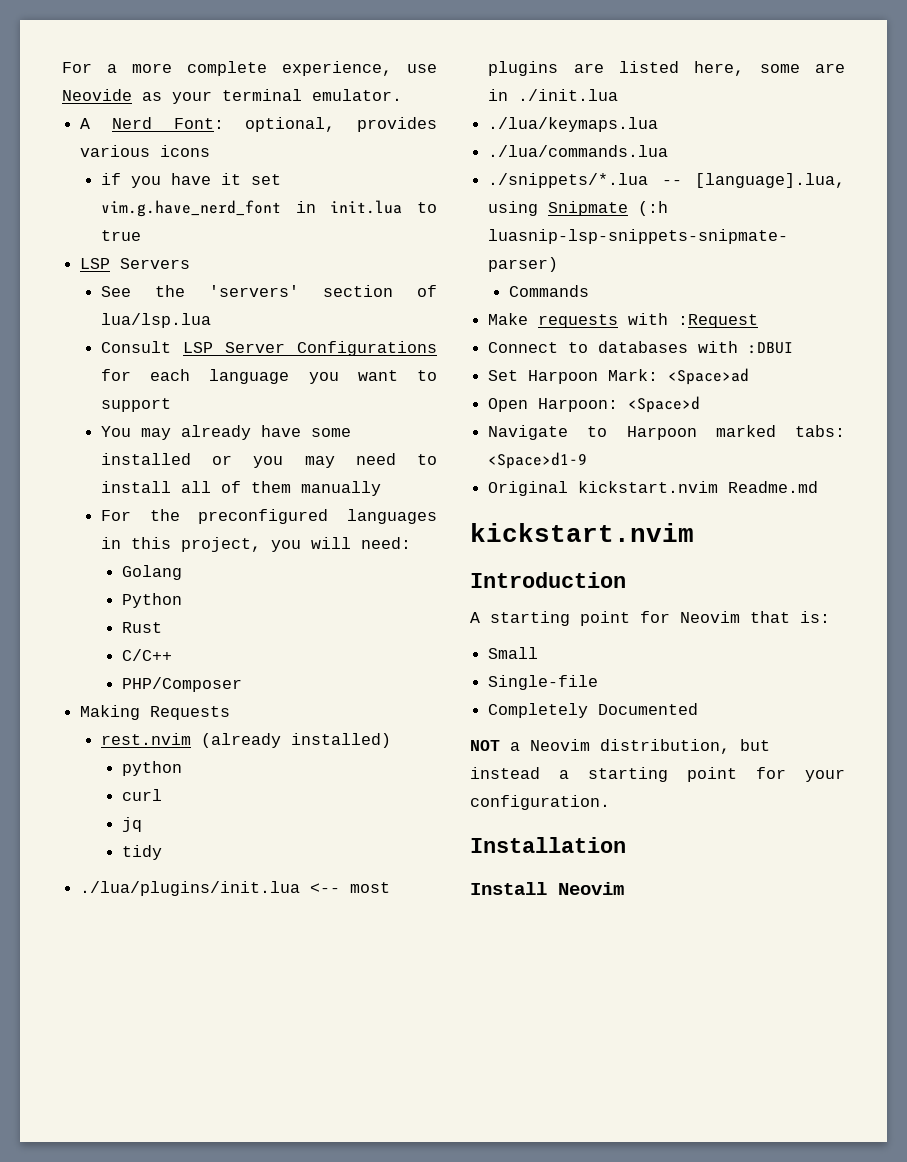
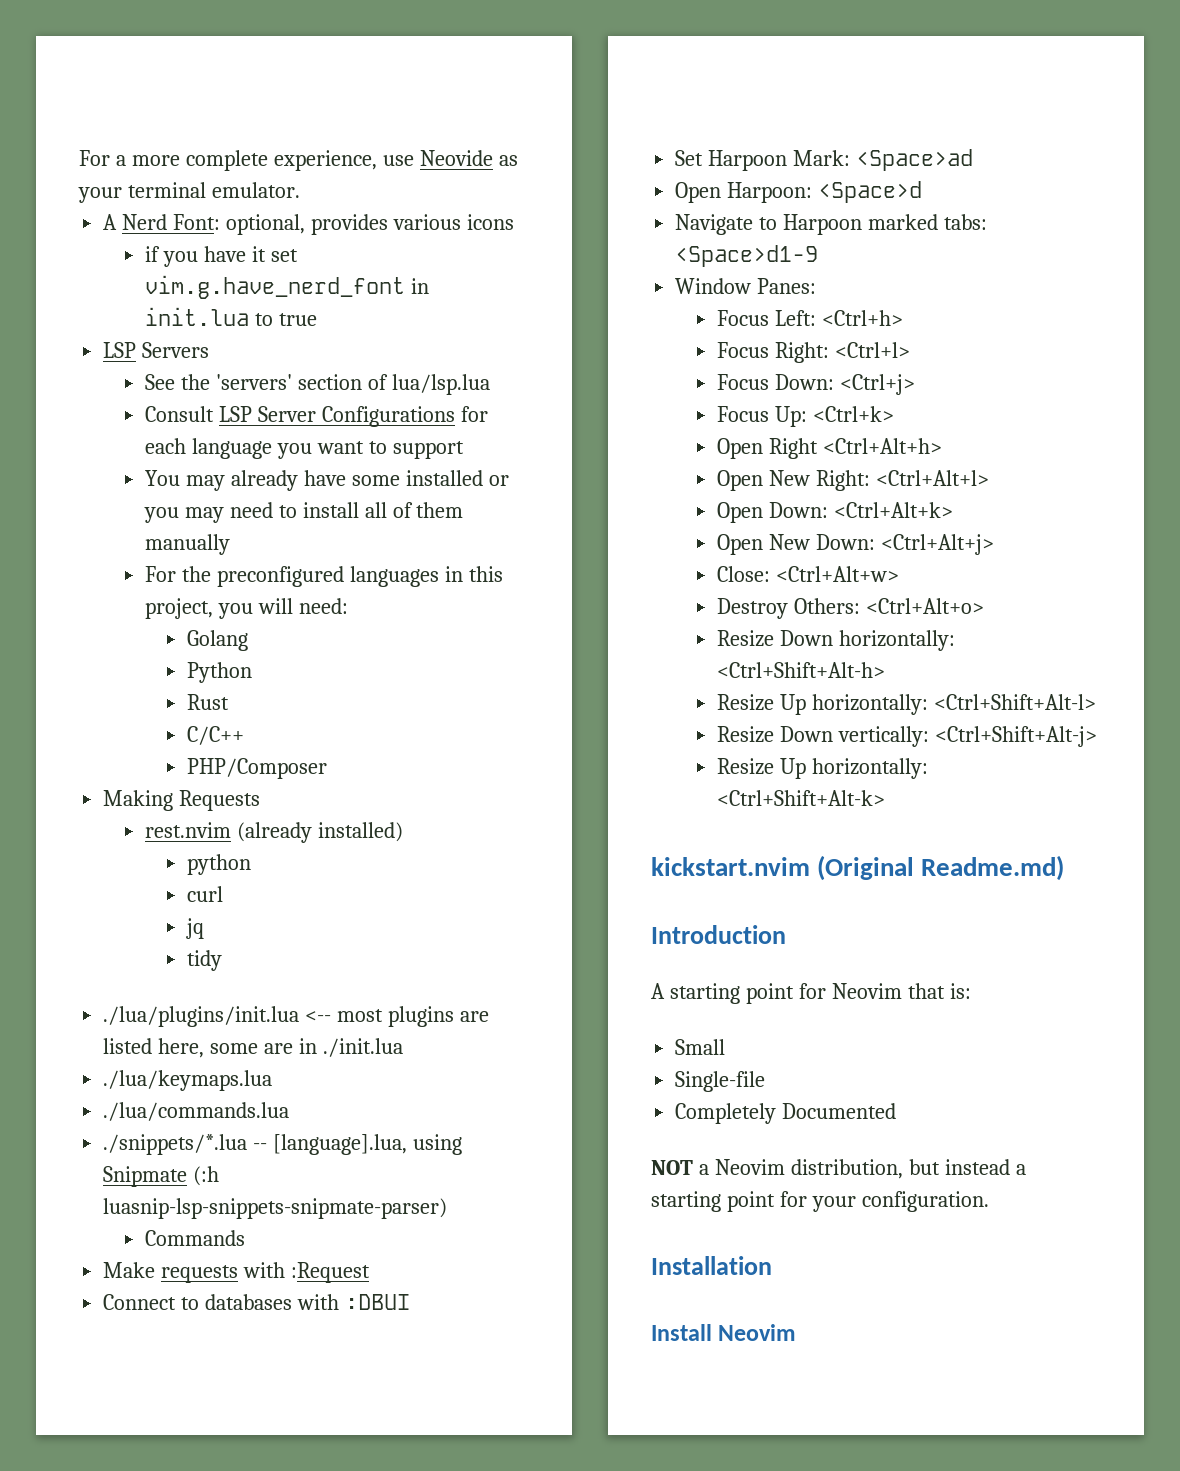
- Original kickstart.nvim Readme.md
- kickstart.nvim
+ Window Panes:
+ Focus Left: <Ctrl+h>
+ Focus Right: <Ctrl+l>
+ Focus Down: <Ctrl+j>
+ Focus Up: <Ctrl+k>
+ Open Right <Ctrl+Alt+h>
+ Open New Right: <Ctrl+Alt+l>
+ Open Down: <Ctrl+Alt+k>
+ Open New Down: <Ctrl+Alt+j>
+ Close: <Ctrl+Alt+w>
+ Destroy Others: <Ctrl+Alt+o>
+ Resize Down horizontally: <Ctrl+Shift+Alt-h>
+ Resize Up horizontally: <Ctrl+Shift+Alt-l>
+ Resize Down vertically: <Ctrl+Shift+Alt-j>
+ Resize Up horizontally: <Ctrl+Shift+Alt-k>
+ kickstart.nvim (Original Readme.md)

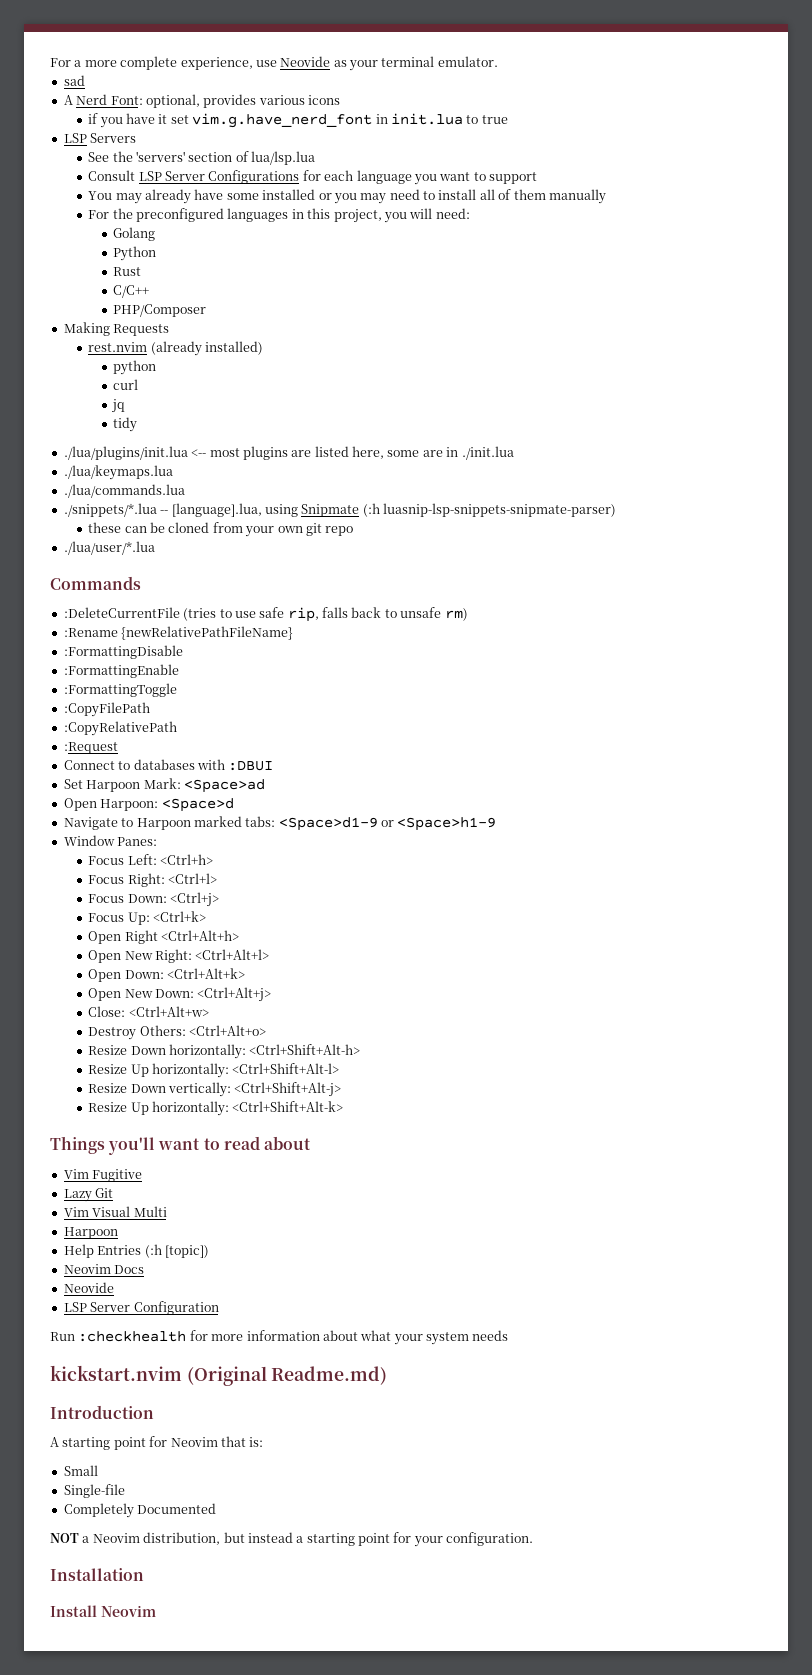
+ sad
+ these can be cloned from your own git repo
+ ./lua/user/*.lua
  Commands
- Make requests with :Request
+ :DeleteCurrentFile (tries to use safe rip, falls back to unsafe rm)
+ :Rename {newRelativePathFileName}
+ :FormattingDisable
+ :FormattingEnable
+ :FormattingToggle
+ :CopyFilePath
+ :CopyRelativePath
+ :Request
- Navigate to Harpoon marked tabs: <Space>d1-9
+ Navigate to Harpoon marked tabs: <Space>d1-9 or <Space>h1-9
+ Things you'll want to read about
+ Vim Fugitive
+ Lazy Git
+ Vim Visual Multi
+ Harpoon
+ Help Entries (:h [topic])
+ Neovim Docs
+ Neovide
+ LSP Server Configuration
+ Run :checkhealth for more information about what your system needs

